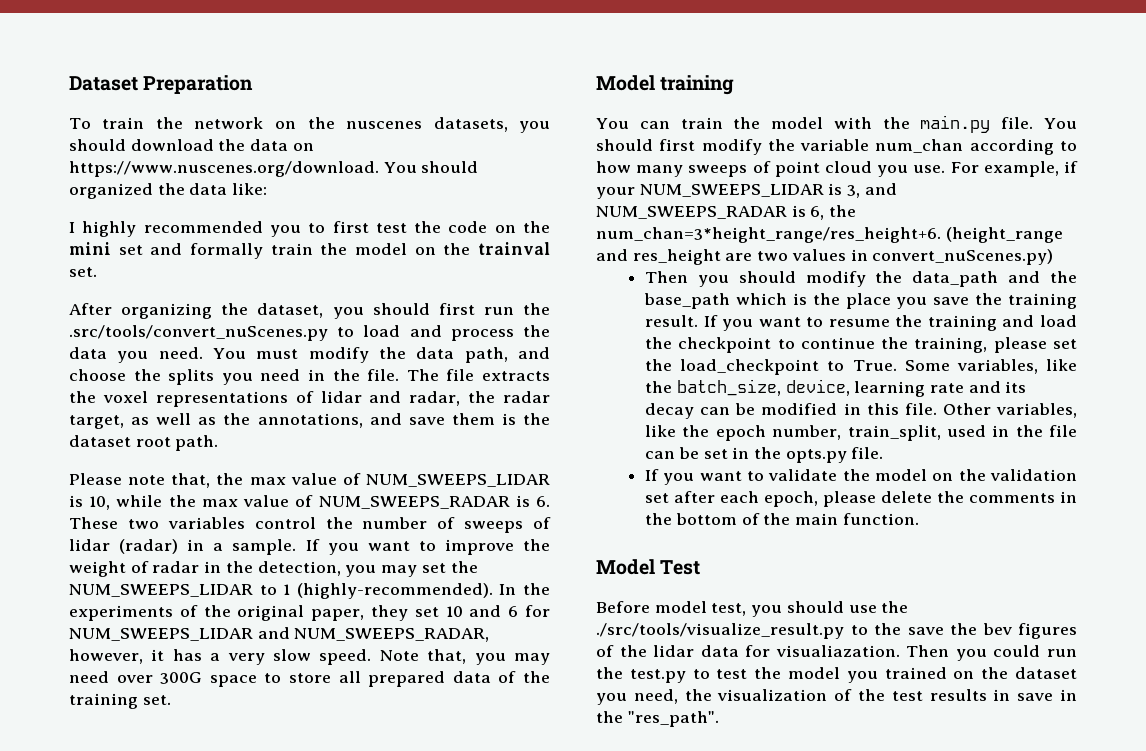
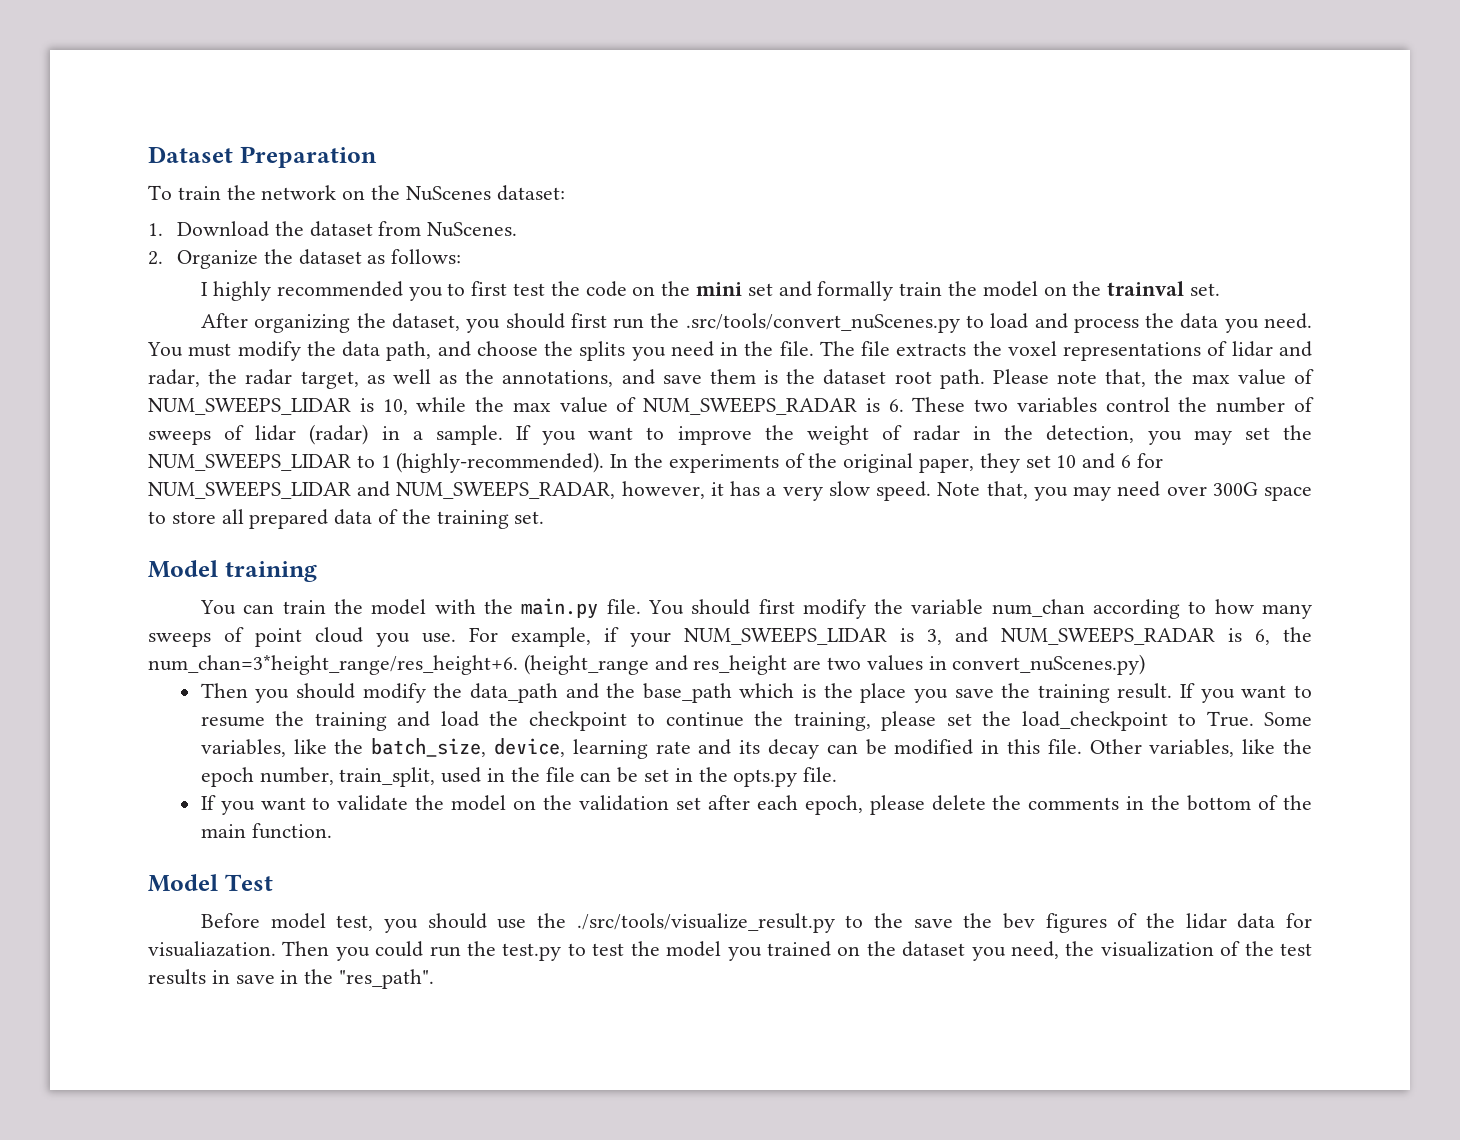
- To train the network on the nuscenes datasets, you should download the data on https://www.nuscenes.org/download. You should organized the data like:
+ To train the network on the NuScenes dataset:
+ 1. Download the dataset from NuScenes.
+ 2. Organize the dataset as follows:
- The file extracts the voxel representations of lidar and radar, the radar target, as well as the annotations, and save them is the dataset root path.
- Please note that, the max value of NUM_SWEEPS_LIDAR is 10, while the max value of NUM_SWEEPS_RADAR is 6. These two variables control the number of sweeps of lidar (radar) in a sample.
+ The file extracts the voxel representations of lidar and radar, the radar target, as well as the annotations, and save them is the dataset root path. Please note that, the max value of NUM_SWEEPS_LIDAR is 10, while the max value of NUM_SWEEPS_RADAR is 6. These two variables control the number of sweeps of lidar (radar) in a sample.

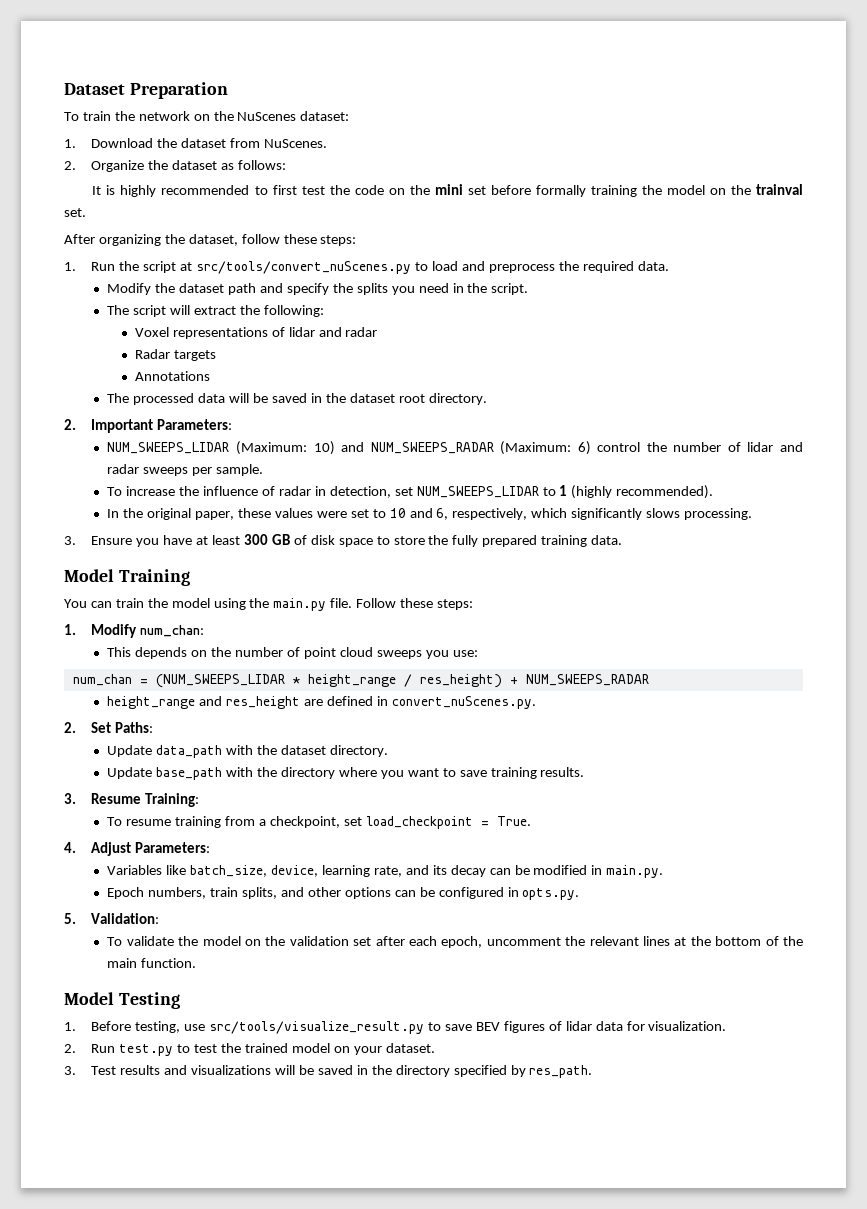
- I highly recommended you to first test the code on the mini set and formally train the model on the trainval set.
+ It is highly recommended to first test the code on the mini set before formally training the model on the trainval set.
- After organizing the dataset, you should first run the .src/tools/convert_nuScenes.py to load and process the data you need. You must modify the data path, and choose the splits you need in the file. The file extracts the voxel representations of lidar and radar, the radar target, as well as the annotations, and save them is the dataset root path. Please note that, the max value of NUM_SWEEPS_LIDAR is 10, while the max value of NUM_SWEEPS_RADAR is 6. These two variables control the number of sweeps of lidar (radar) in a sample. If you want to improve the weight of radar in the detection, you may set the NUM_SWEEPS_LIDAR to 1 (highly-recommended). In the experiments of the original paper, they set 10 and 6 for NUM_SWEEPS_LIDAR and NUM_SWEEPS_RADAR, however, it has a very slow speed. Note that, you may need over 300G space to store all prepared data of the training set.
- Model training
+ After organizing the dataset, follow these steps:
+ 1. Run the script at src/tools/convert_nuScenes.py to load and preprocess the required data.
+ Modify the dataset path and specify the splits you need in the script.
+ The script will extract the following:
+ Voxel representations of lidar and radar
+ Radar targets
+ Annotations
+ The processed data will be saved in the dataset root directory.
+ 2. Important Parameters:
+ NUM_SWEEPS_LIDAR (Maximum: 10) and NUM_SWEEPS_RADAR (Maximum: 6) control the number of lidar and radar sweeps per sample.
+ To increase the influence of radar in detection, set NUM_SWEEPS_LIDAR to 1 (highly recommended).
+ In the original paper, these values were set to 10 and 6, respectively, which significantly slows processing.
+ 3. Ensure you have at least 300 GB of disk space to store the fully prepared training data.
+ Model Training
- You can train the model with the main.py file.
+ You can train the model using the main.py file.
- You should first modify the variable num_chan according to how many sweeps of point cloud you use. For example, if your NUM_SWEEPS_LIDAR is 3, and NUM_SWEEPS_RADAR is 6, the num_chan=3*height_range/res_height+6. (height_range and res_height are two values in convert_nuScenes.py)
- Then you should modify the data_path and the base_path which is the place you save the training result. If you want to resume the training and load the checkpoint to continue the training, please set the load_checkpoint to True. Some variables, like the batch_size, device, learning rate and its decay can be modified in this file. Other variables, like the epoch number, train_split, used in the file can be set in the opts.py file.
- If you want to validate the model on the validation set after each epoch, please delete the comments in the bottom of the main function.
+ Follow these steps:
+ 1. Modify num_chan:
+ This depends on the number of point cloud sweeps you use:
+ num_chan = (NUM_SWEEPS_LIDAR * height_range / res_height) + NUM_SWEEPS_RADAR
+ height_range and res_height are defined in convert_nuScenes.py.
+ 2. Set Paths:
+ Update data_path with the dataset directory.
+ Update base_path with the directory where you want to save training results.
+ 3. Resume Training:
+ To resume training from a checkpoint, set load_checkpoint = True.
+ 4. Adjust Parameters:
+ Variables like batch_size, device, learning rate, and its decay can be modified in main.py.
+ Epoch numbers, train splits, and other options can be configured in opts.py.
+ 5. Validation:
+ To validate the model on the validation set after each epoch, uncomment the relevant lines at the bottom of the main function.
- Model Test
- Before model test, you should use the ./src/tools/visualize_result.py to the save the bev figures of the lidar data for visualiazation. Then you could run the test.py to test the model you trained on the dataset you need, the visualization of the test results in save in the "res_path".
+ Model Testing
+ 1. Before testing, use src/tools/visualize_result.py to save BEV figures of lidar data for visualization.
+ 2. Run test.py to test the trained model on your dataset.
+ 3. Test results and visualizations will be saved in the directory specified by res_path.

